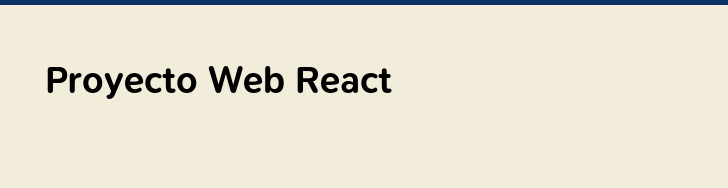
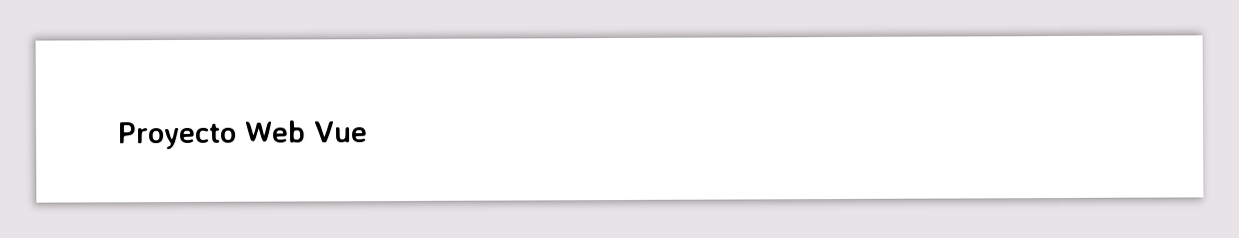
- Proyecto Web React
+ Proyecto Web Vue

